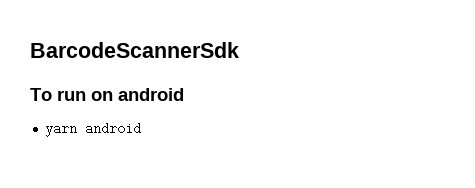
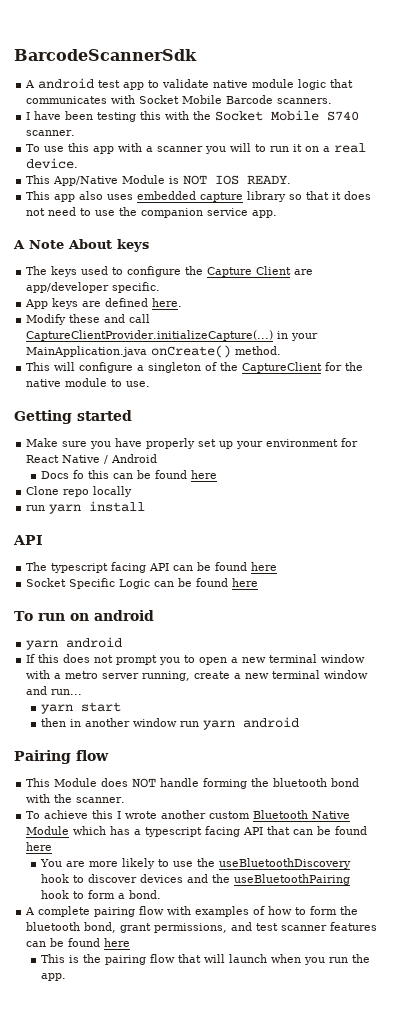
+ A android test app to validate native module logic that communicates with Socket Mobile Barcode scanners.
+ I have been testing this with the Socket Mobile S740 scanner.
+ To use this app with a scanner you will to run it on a real device.
+ This App/Native Module is NOT IOS READY.
+ This app also uses embedded capture library so that it does not need to use the companion service app.
+ A Note About keys
+ The keys used to configure the Capture Client are app/developer specific.
+ App keys are defined here.
+ Modify these and call CaptureClientProvider.initializeCapture(...) in your MainApplication.java onCreate() method.
+ This will configure a singleton of the CaptureClient for the native module to use.
+ Getting started
+ Make sure you have properly set up your environment for React Native / Android
+ Docs fo this can be found here
+ Clone repo locally
+ run yarn install
+ API
+ The typescript facing API can be found here
+ Socket Specific Logic can be found here
+ If this does not prompt you to open a new terminal window with a metro server running, create a new terminal window and run...
+ yarn start
+ then in another window run yarn android
+ Pairing flow
+ This Module does NOT handle forming the bluetooth bond with the scanner.
+ To achieve this I wrote another custom Bluetooth Native Module which has a typescript facing API that can be found here
+ You are more likely to use the useBluetoothDiscovery hook to discover devices and the useBluetoothPairing hook to form a bond.
+ A complete pairing flow with examples of how to form the bluetooth bond, grant permissions, and test scanner features can be found here
+ This is the pairing flow that will launch when you run the app.

